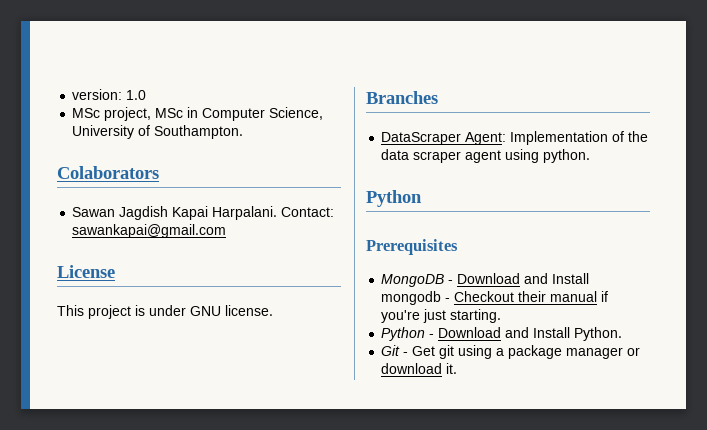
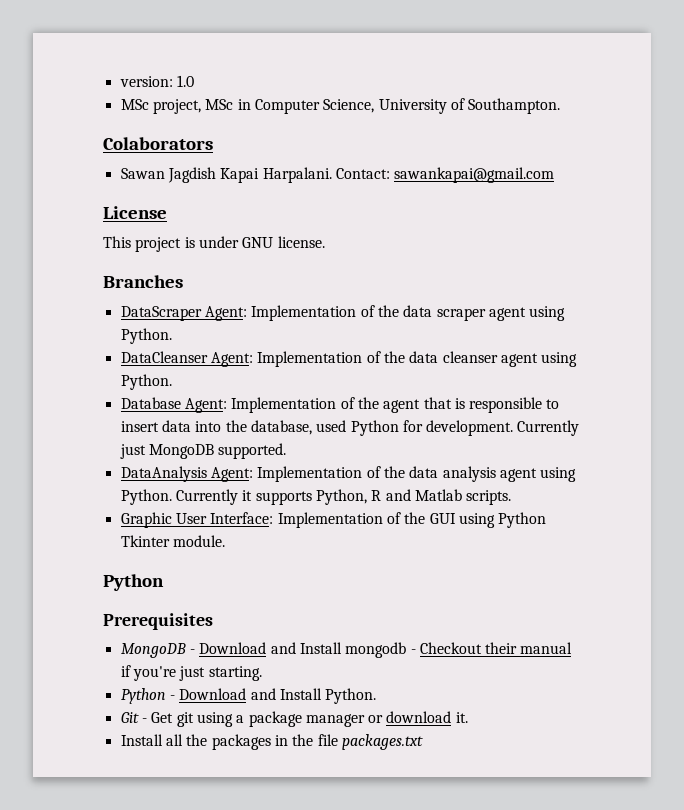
- DataScraper Agent: Implementation of the data scraper agent using python.
+ DataScraper Agent: Implementation of the data scraper agent using Python.
+ DataCleanser Agent: Implementation of the data cleanser agent using Python.
+ Database Agent: Implementation of the agent that is responsible to insert data into the database, used Python for development. Currently just MongoDB supported.
+ DataAnalysis Agent: Implementation of the data analysis agent using Python. Currently it supports Python, R and Matlab scripts.
+ Graphic User Interface: Implementation of the GUI using Python Tkinter module.
+ Install all the packages in the file packages.txt

